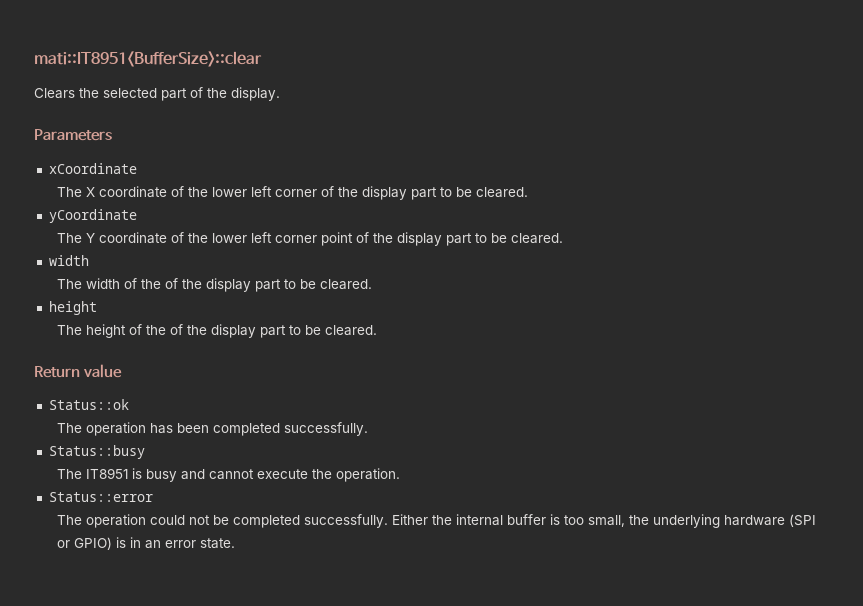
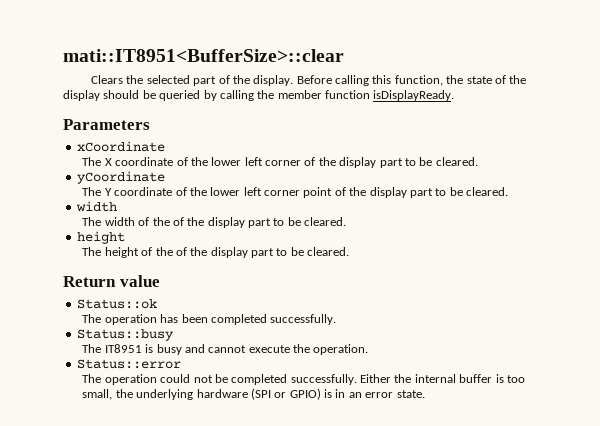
+ Before calling this function, the state of the display should be queried by calling the member function isDisplayReady.

